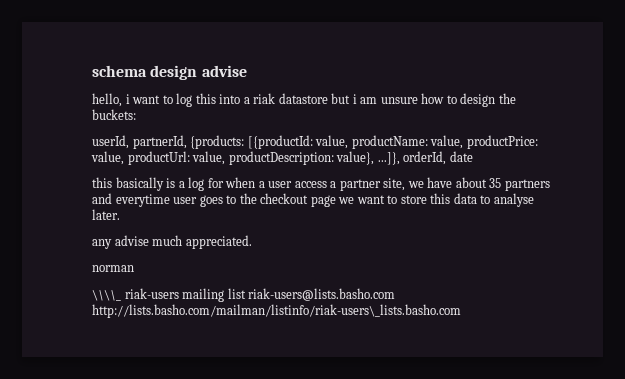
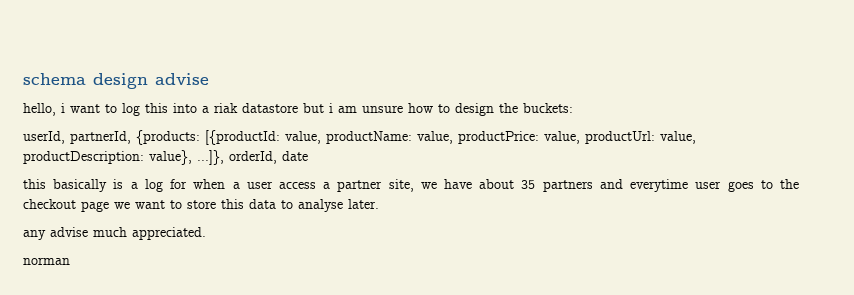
- \\\\_ riak-users mailing list riak-users@lists.basho.com http://lists.basho.com/mailman/listinfo/riak-users\_lists.basho.com

